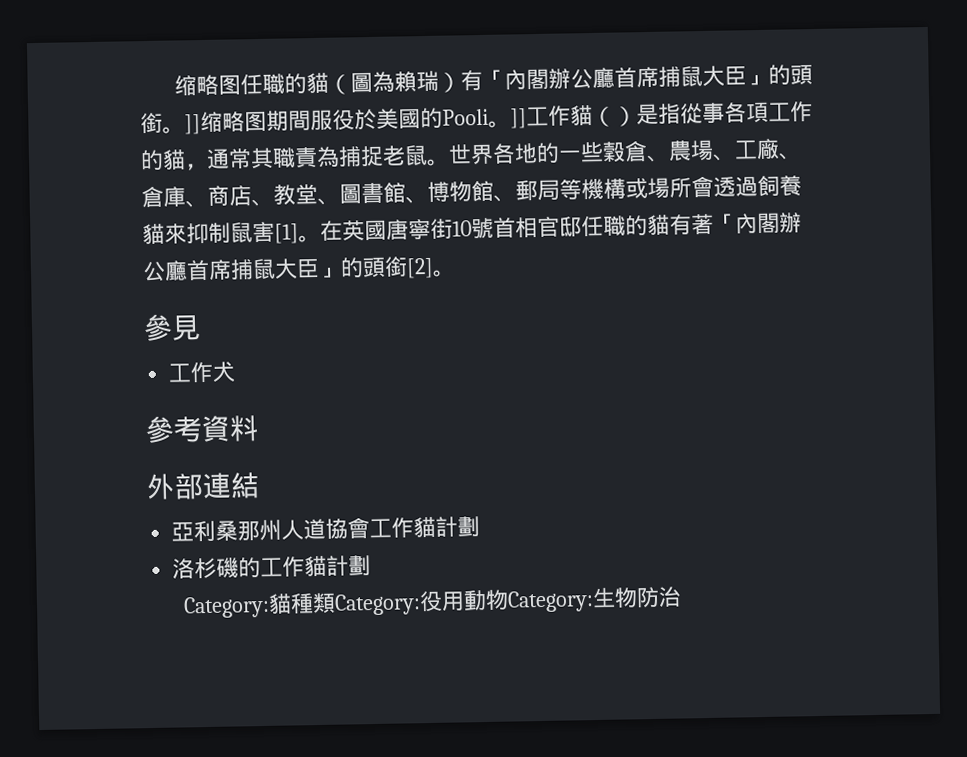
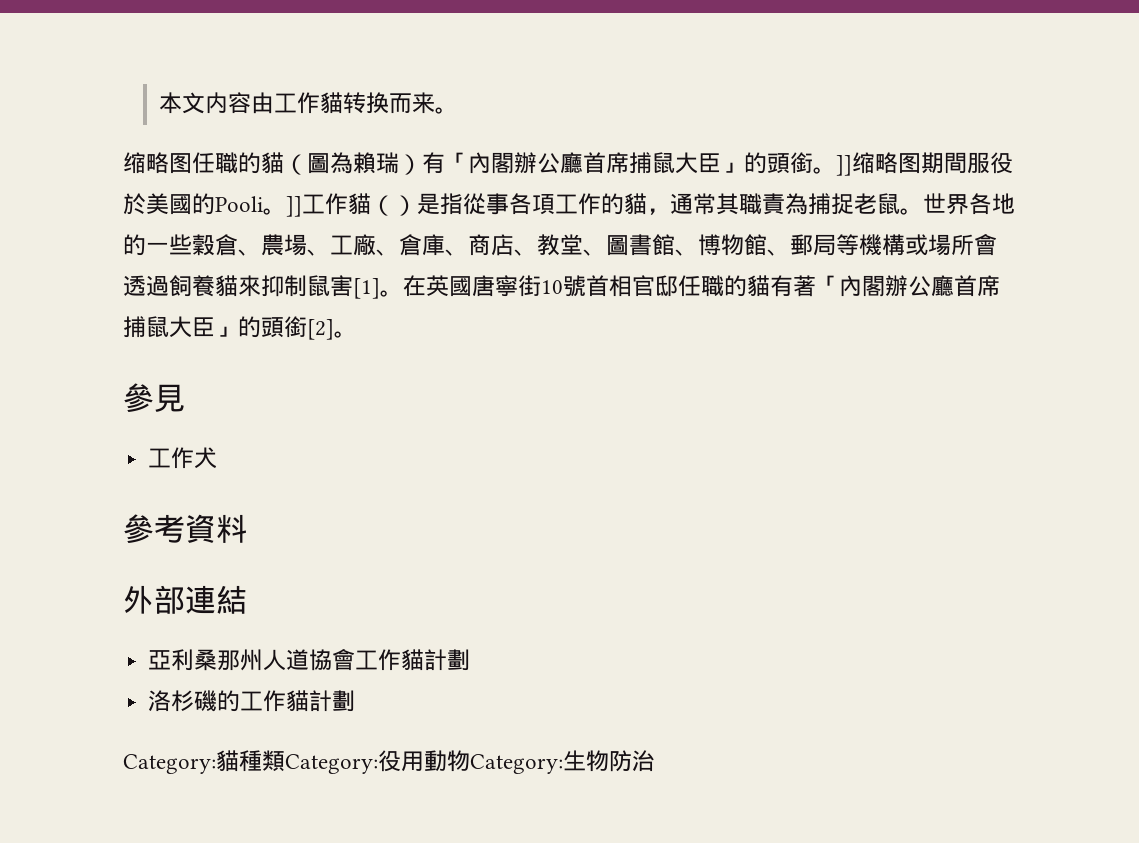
+ 本文内容由工作貓转换而来。

